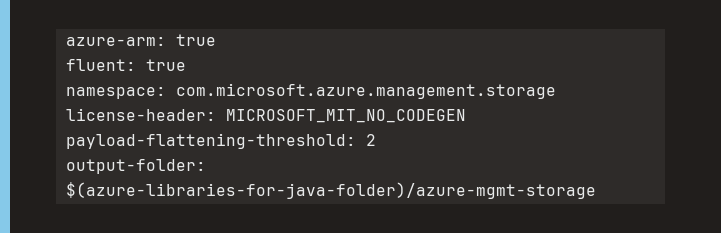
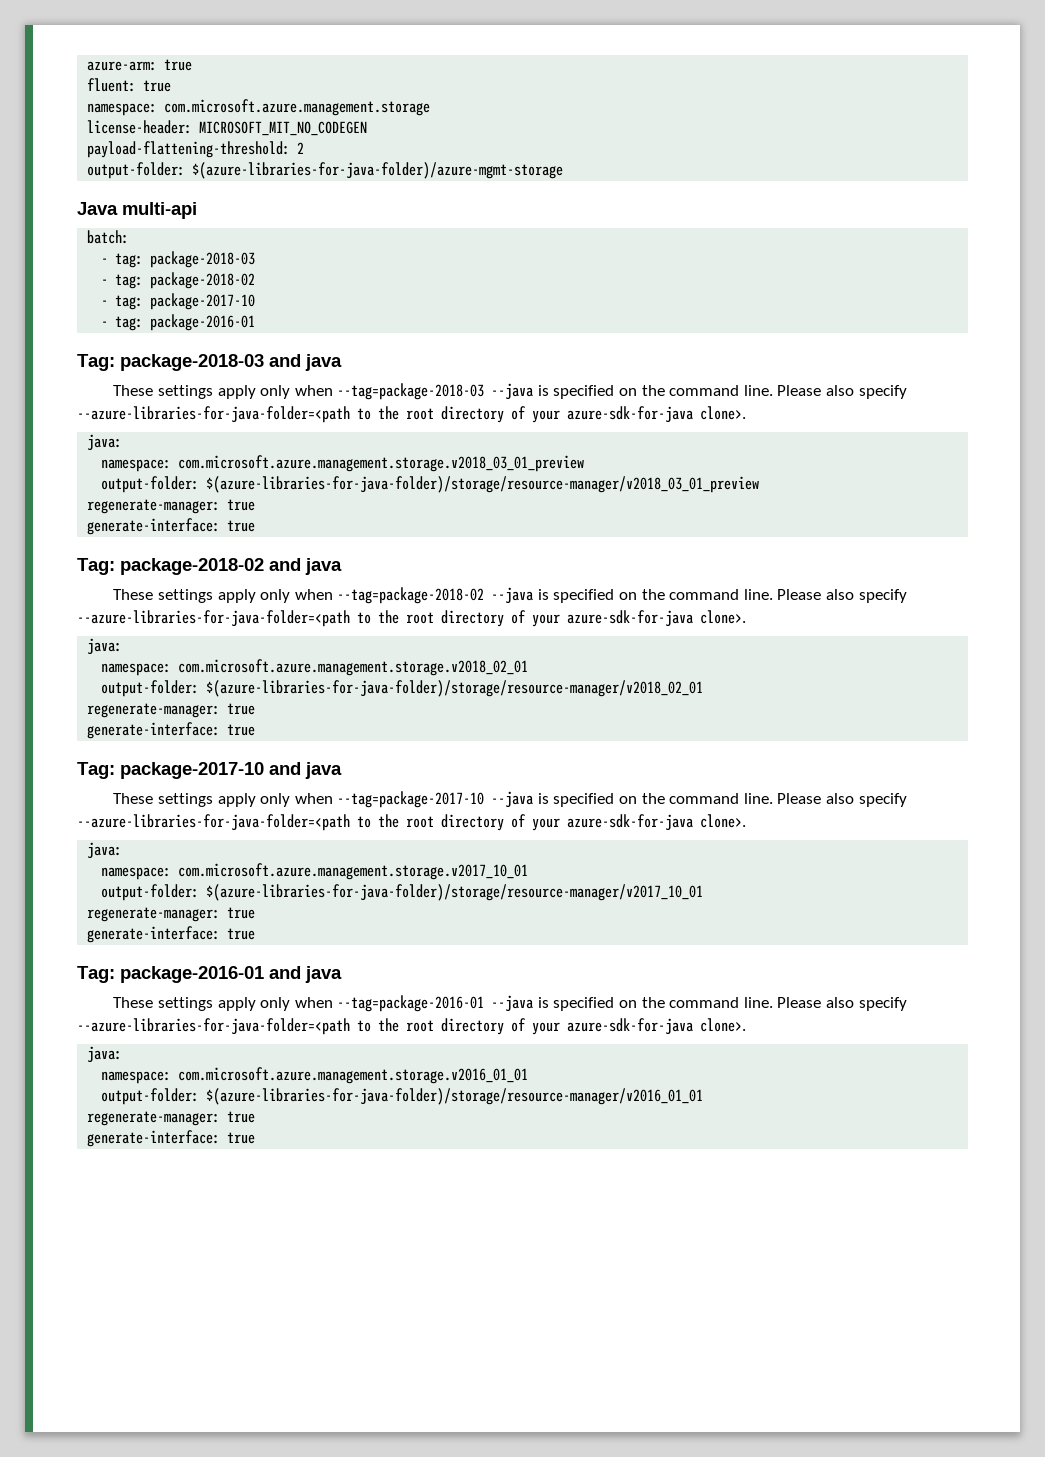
+ Java multi-api
+ batch:
+ - tag: package-2018-03
+ - tag: package-2018-02
+ - tag: package-2017-10
+ - tag: package-2016-01
+ Tag: package-2018-03 and java
+ These settings apply only when --tag=package-2018-03 --java is specified on the command line. Please also specify --azure-libraries-for-java-folder=<path to the root directory of your azure-sdk-for-java clone>.
+ java:
+ namespace: com.microsoft.azure.management.storage.v2018_03_01_preview
+ output-folder: $(azure-libraries-for-java-folder)/storage/resource-manager/v2018_03_01_preview
+ regenerate-manager: true
+ generate-interface: true
+ Tag: package-2018-02 and java
+ These settings apply only when --tag=package-2018-02 --java is specified on the command line. Please also specify --azure-libraries-for-java-folder=<path to the root directory of your azure-sdk-for-java clone>.
+ java:
+ namespace: com.microsoft.azure.management.storage.v2018_02_01
+ output-folder: $(azure-libraries-for-java-folder)/storage/resource-manager/v2018_02_01
+ regenerate-manager: true
+ generate-interface: true
+ Tag: package-2017-10 and java
+ These settings apply only when --tag=package-2017-10 --java is specified on the command line. Please also specify --azure-libraries-for-java-folder=<path to the root directory of your azure-sdk-for-java clone>.
+ java:
+ namespace: com.microsoft.azure.management.storage.v2017_10_01
+ output-folder: $(azure-libraries-for-java-folder)/storage/resource-manager/v2017_10_01
+ regenerate-manager: true
+ generate-interface: true
+ Tag: package-2016-01 and java
+ These settings apply only when --tag=package-2016-01 --java is specified on the command line. Please also specify --azure-libraries-for-java-folder=<path to the root directory of your azure-sdk-for-java clone>.
+ java:
+ namespace: com.microsoft.azure.management.storage.v2016_01_01
+ output-folder: $(azure-libraries-for-java-folder)/storage/resource-manager/v2016_01_01
+ regenerate-manager: true
+ generate-interface: true

